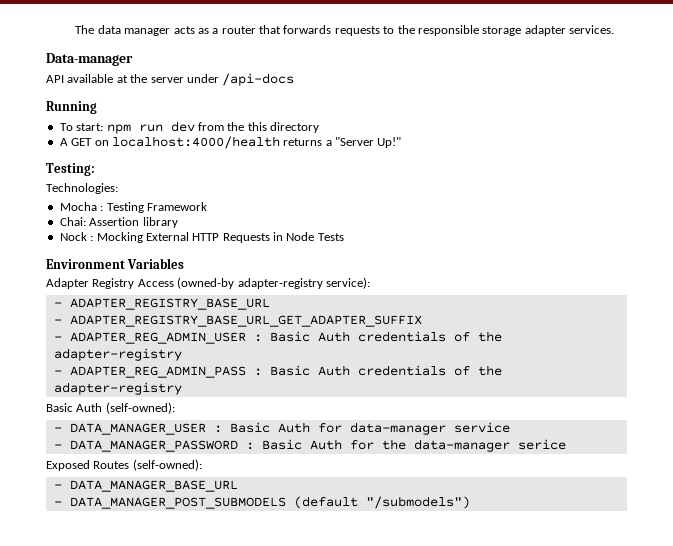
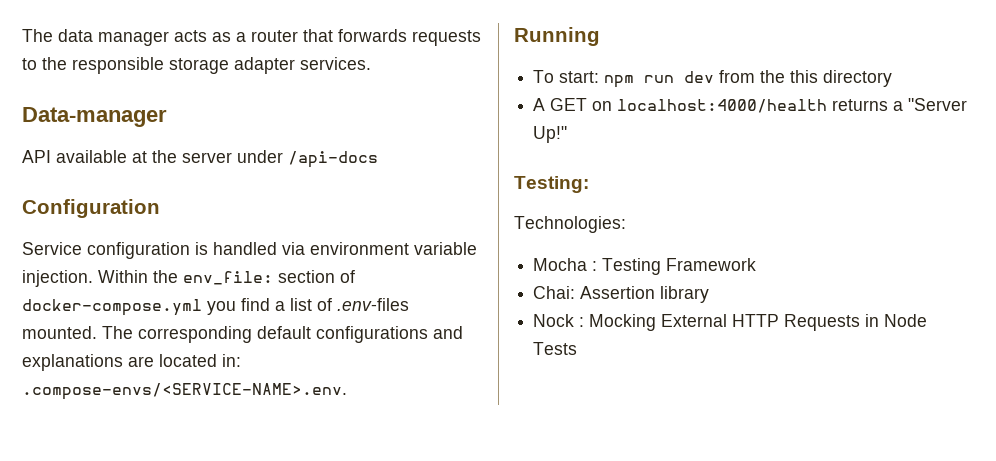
+ Configuration
+ Service configuration is handled via environment variable injection. Within the env_file: section of docker-compose.yml you find a list of .env-files mounted. The corresponding default configurations and explanations are located in: .compose-envs/<SERVICE-NAME>.env.
- Environment Variables
- Adapter Registry Access (owned-by adapter-registry service):
- - ADAPTER_REGISTRY_BASE_URL
- - ADAPTER_REGISTRY_BASE_URL_GET_ADAPTER_SUFFIX
- - ADAPTER_REG_ADMIN_USER : Basic Auth credentials of the adapter-registry
- - ADAPTER_REG_ADMIN_PASS : Basic Auth credentials of the adapter-registry
- Basic Auth (self-owned):
- - DATA_MANAGER_USER : Basic Auth for data-manager service
- - DATA_MANAGER_PASSWORD : Basic Auth for the data-manager serice
- Exposed Routes (self-owned):
- - DATA_MANAGER_BASE_URL
- - DATA_MANAGER_POST_SUBMODELS (default "/submodels")

